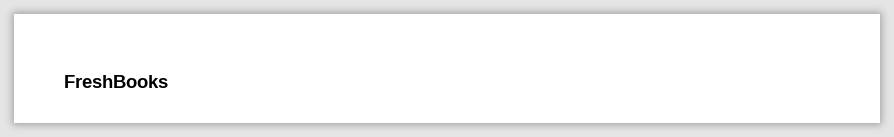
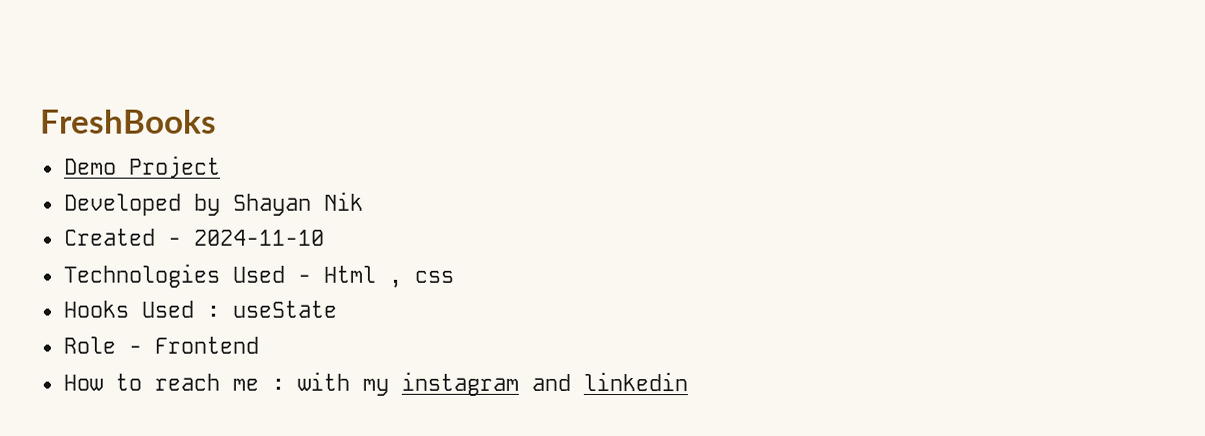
+ Demo Project
+ Developed by Shayan Nik
+ Created - 2024-11-10
+ Technologies Used - Html , css
+ Hooks Used : useState
+ Role - Frontend
+ How to reach me : with my instagram and linkedin

